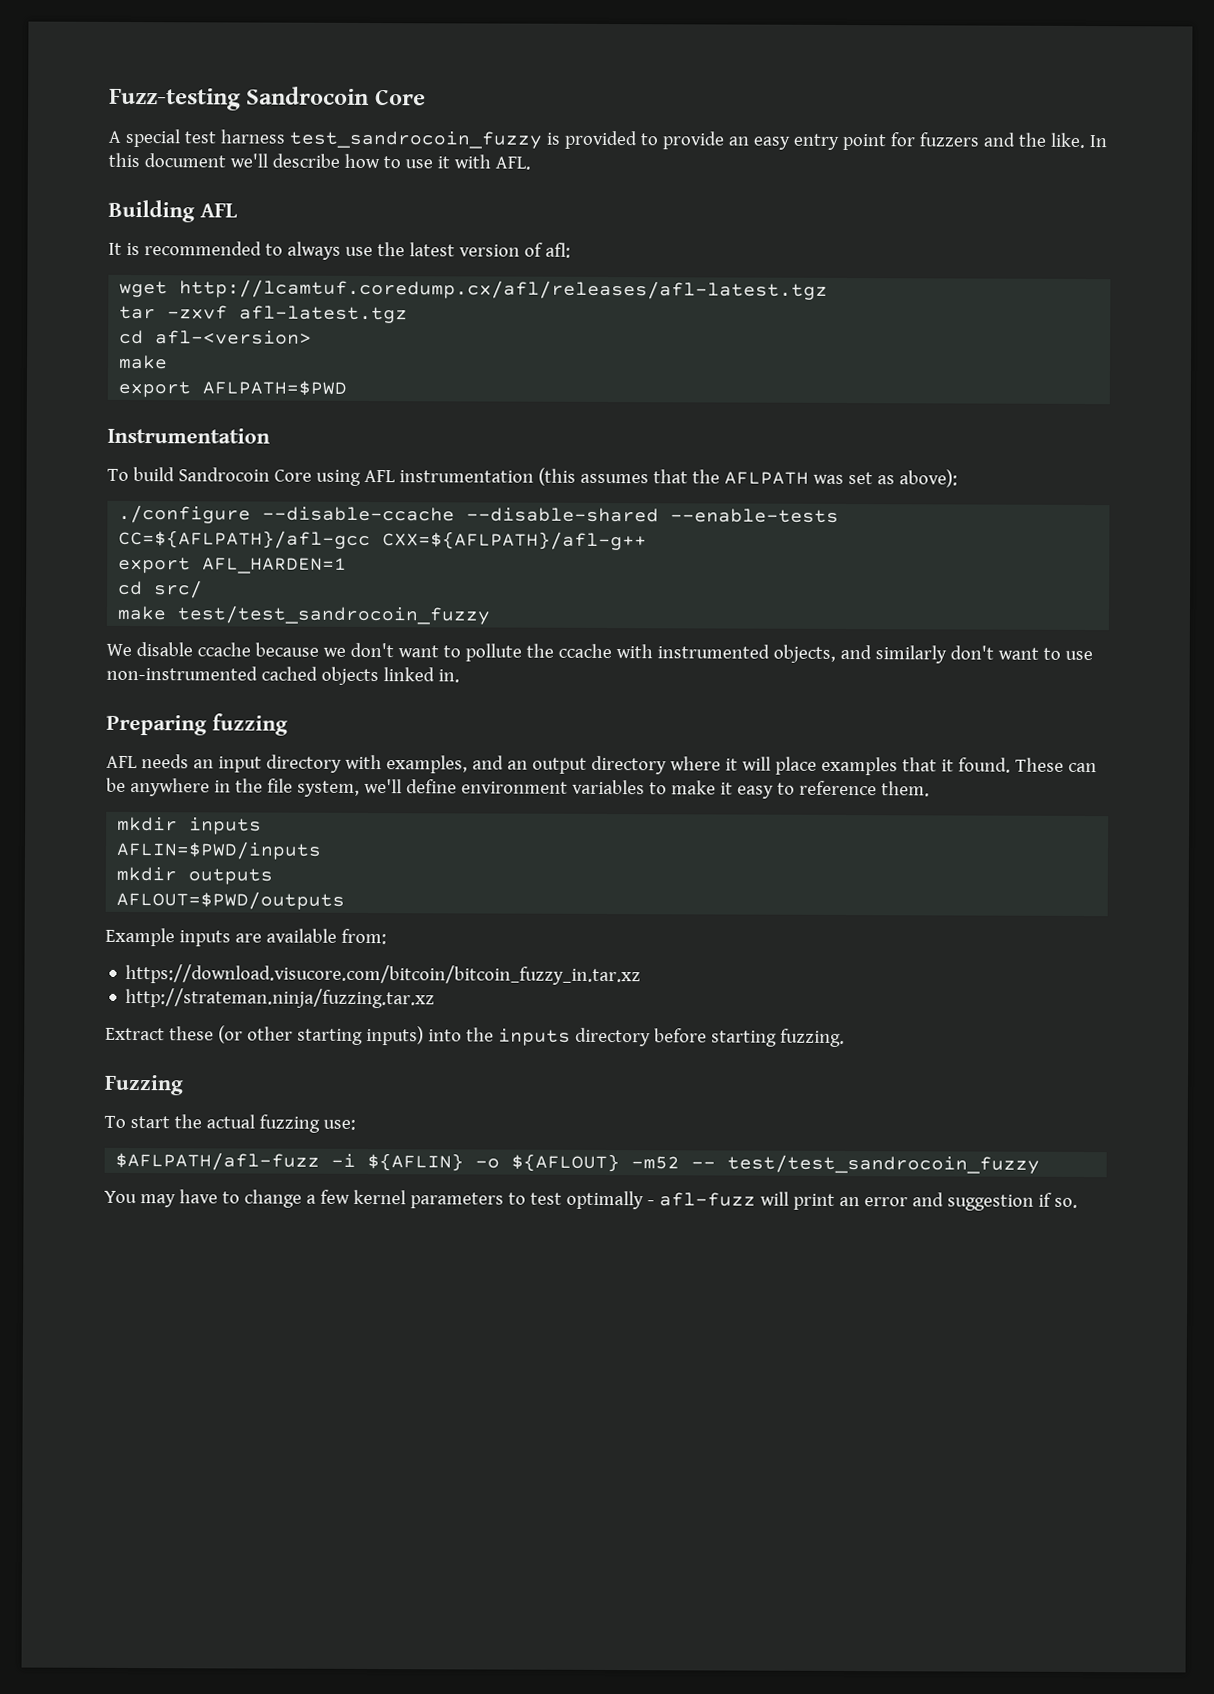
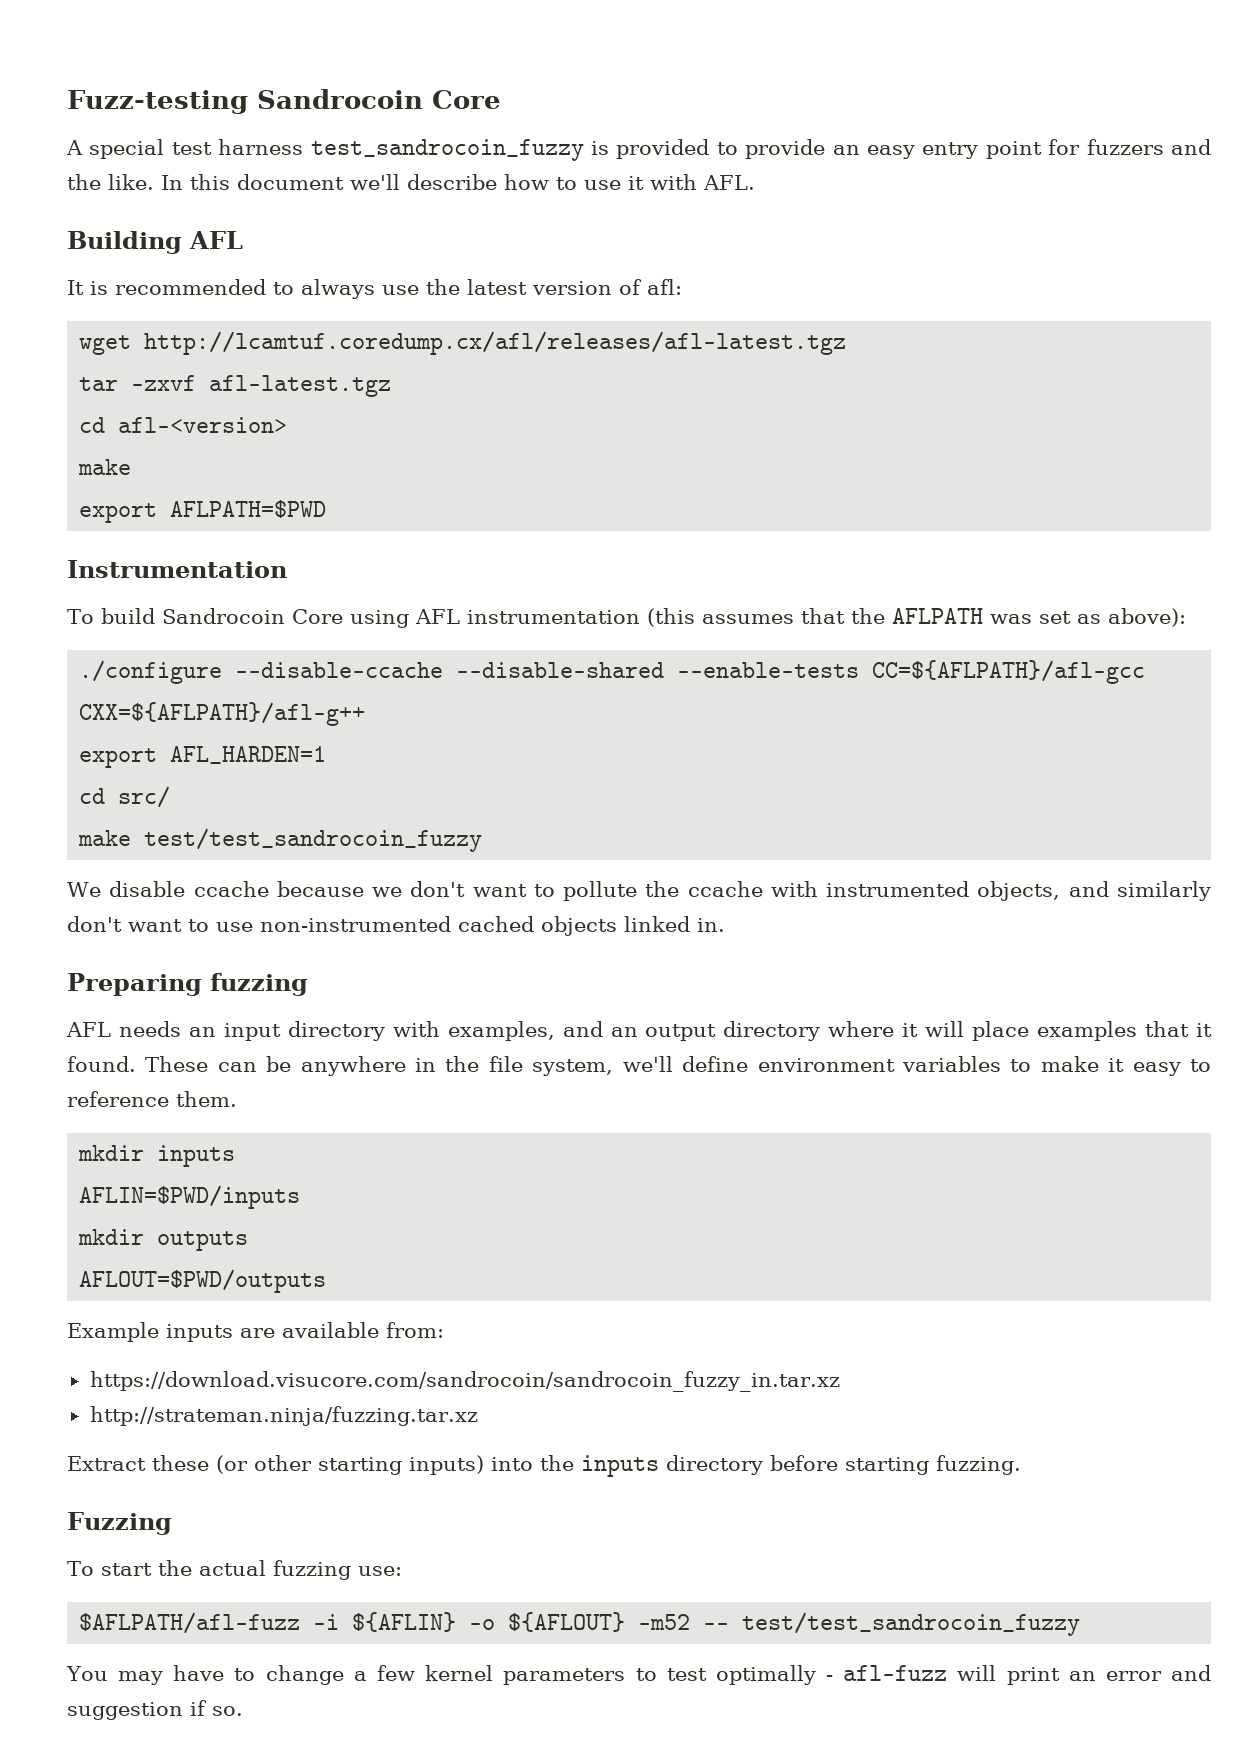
- https://download.visucore.com/bitcoin/bitcoin_fuzzy_in.tar.xz
+ https://download.visucore.com/sandrocoin/sandrocoin_fuzzy_in.tar.xz

